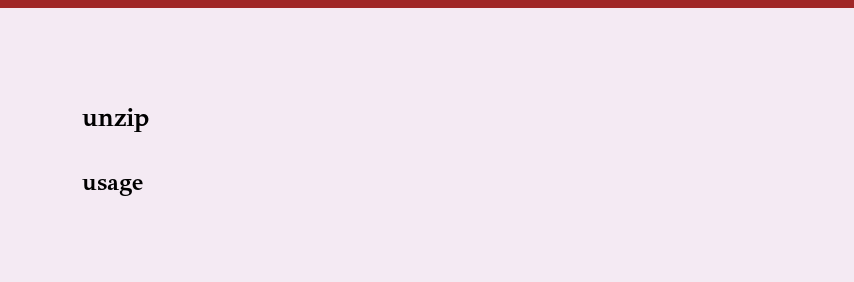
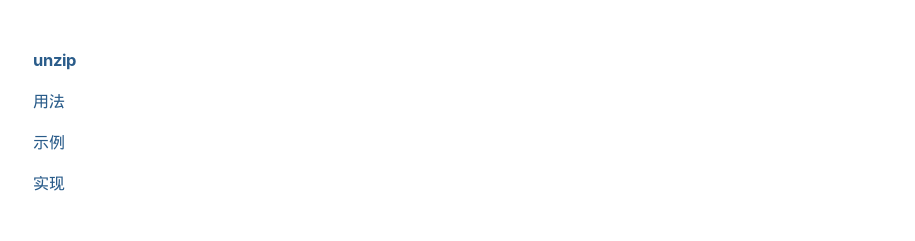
- usage
+ 用法
+ 示例
+ 实现

